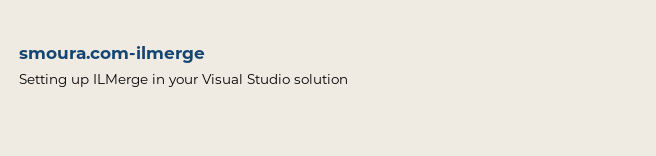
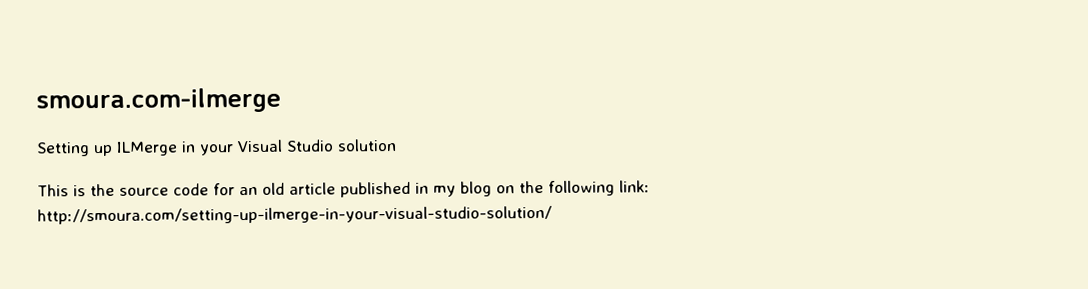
+ This is the source code for an old article published in my blog on the following link: http://smoura.com/setting-up-ilmerge-in-your-visual-studio-solution/

